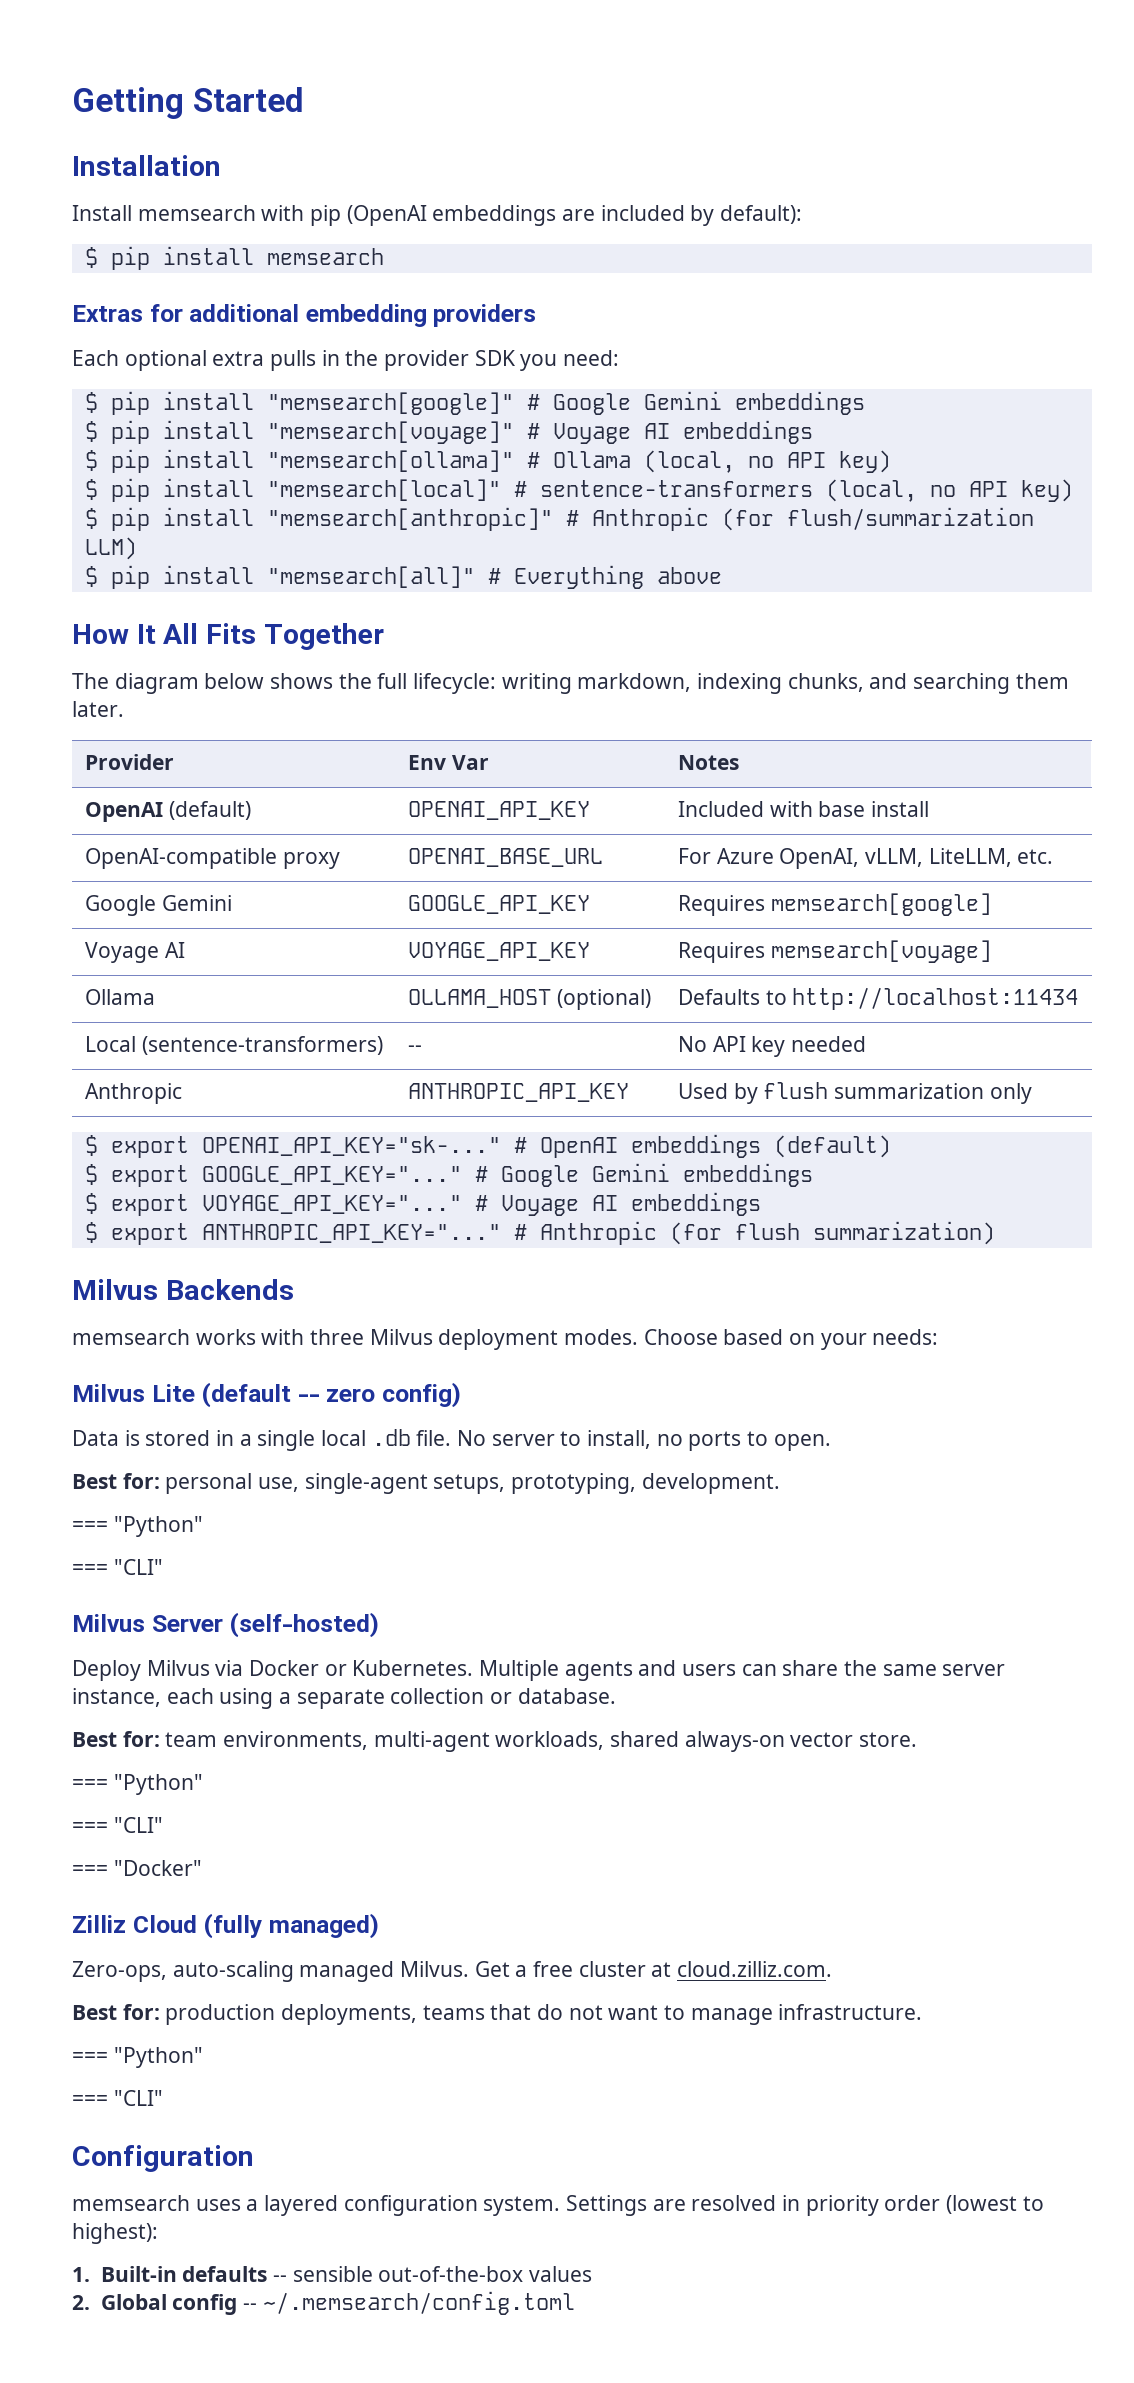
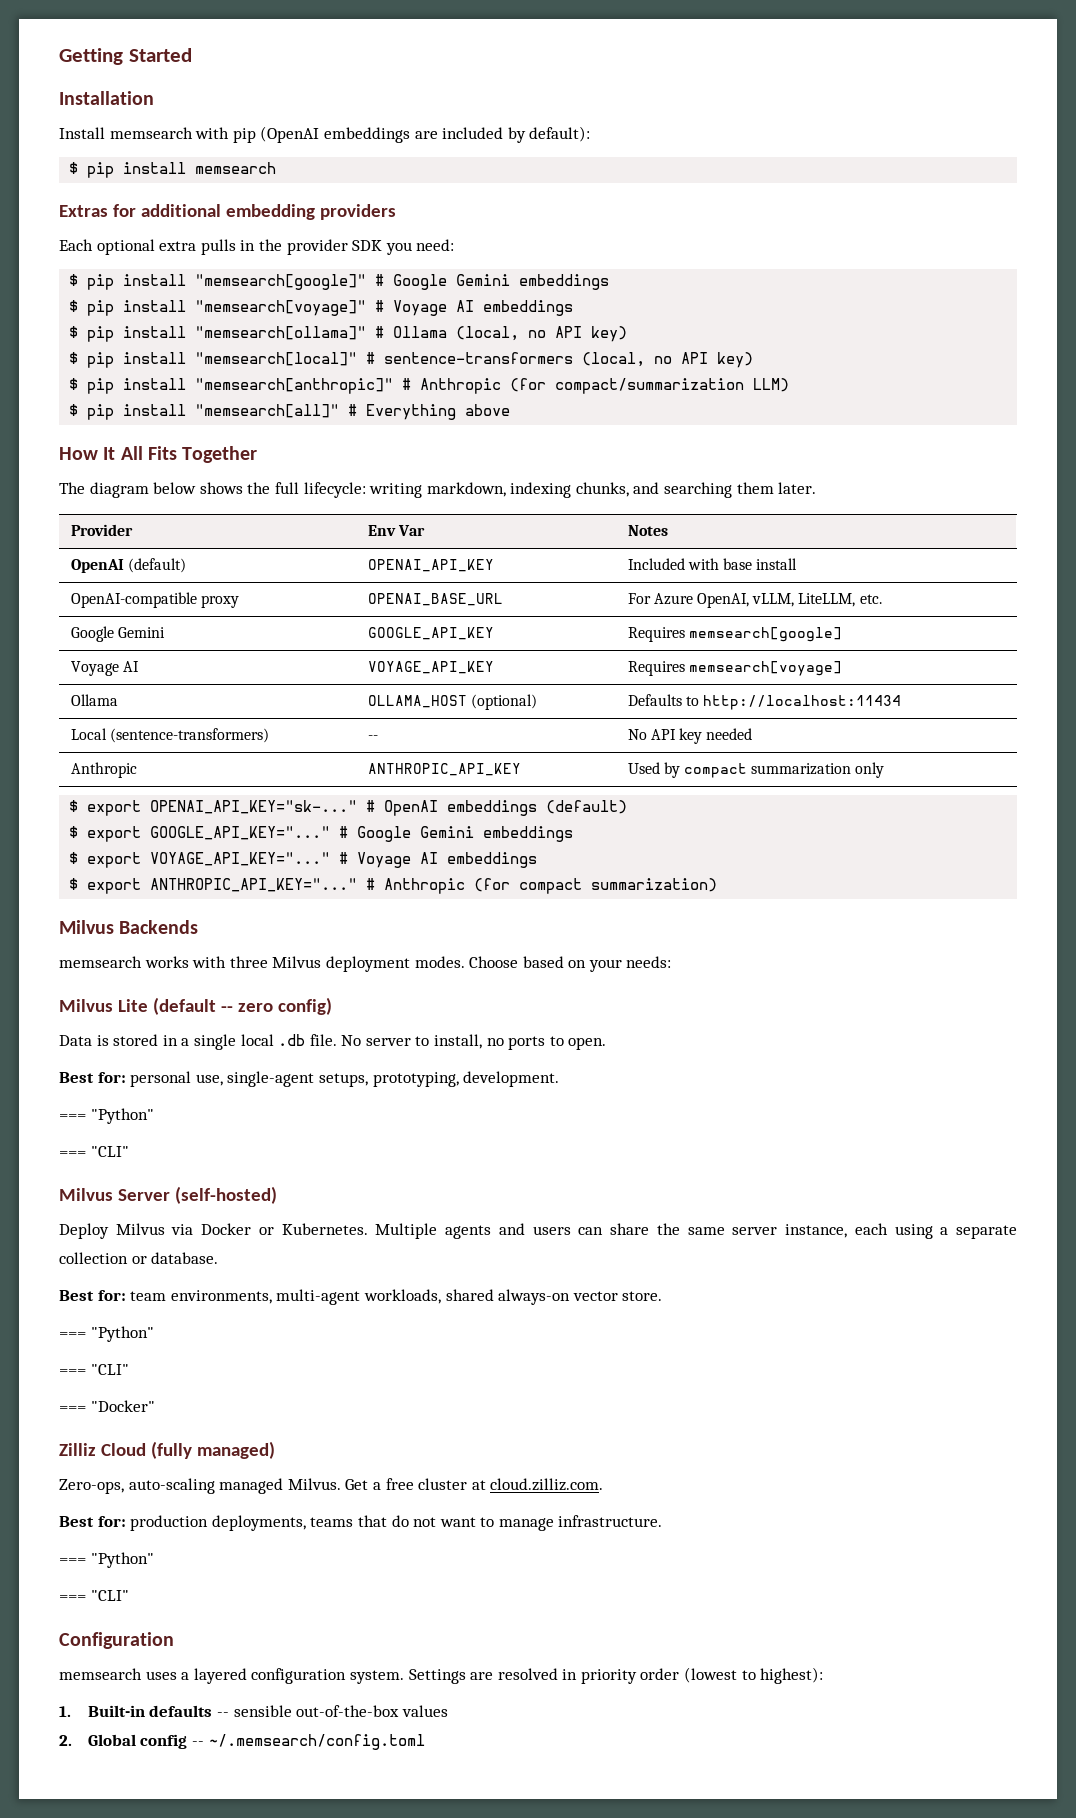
- $ pip install "memsearch[anthropic]" # Anthropic (for flush/summarization LLM)
+ $ pip install "memsearch[anthropic]" # Anthropic (for compact/summarization LLM)
- Anthropic | ANTHROPIC_API_KEY | Used by flush summarization only
+ Anthropic | ANTHROPIC_API_KEY | Used by compact summarization only
- # Anthropic (for flush summarization)
+ # Anthropic (for compact summarization)

